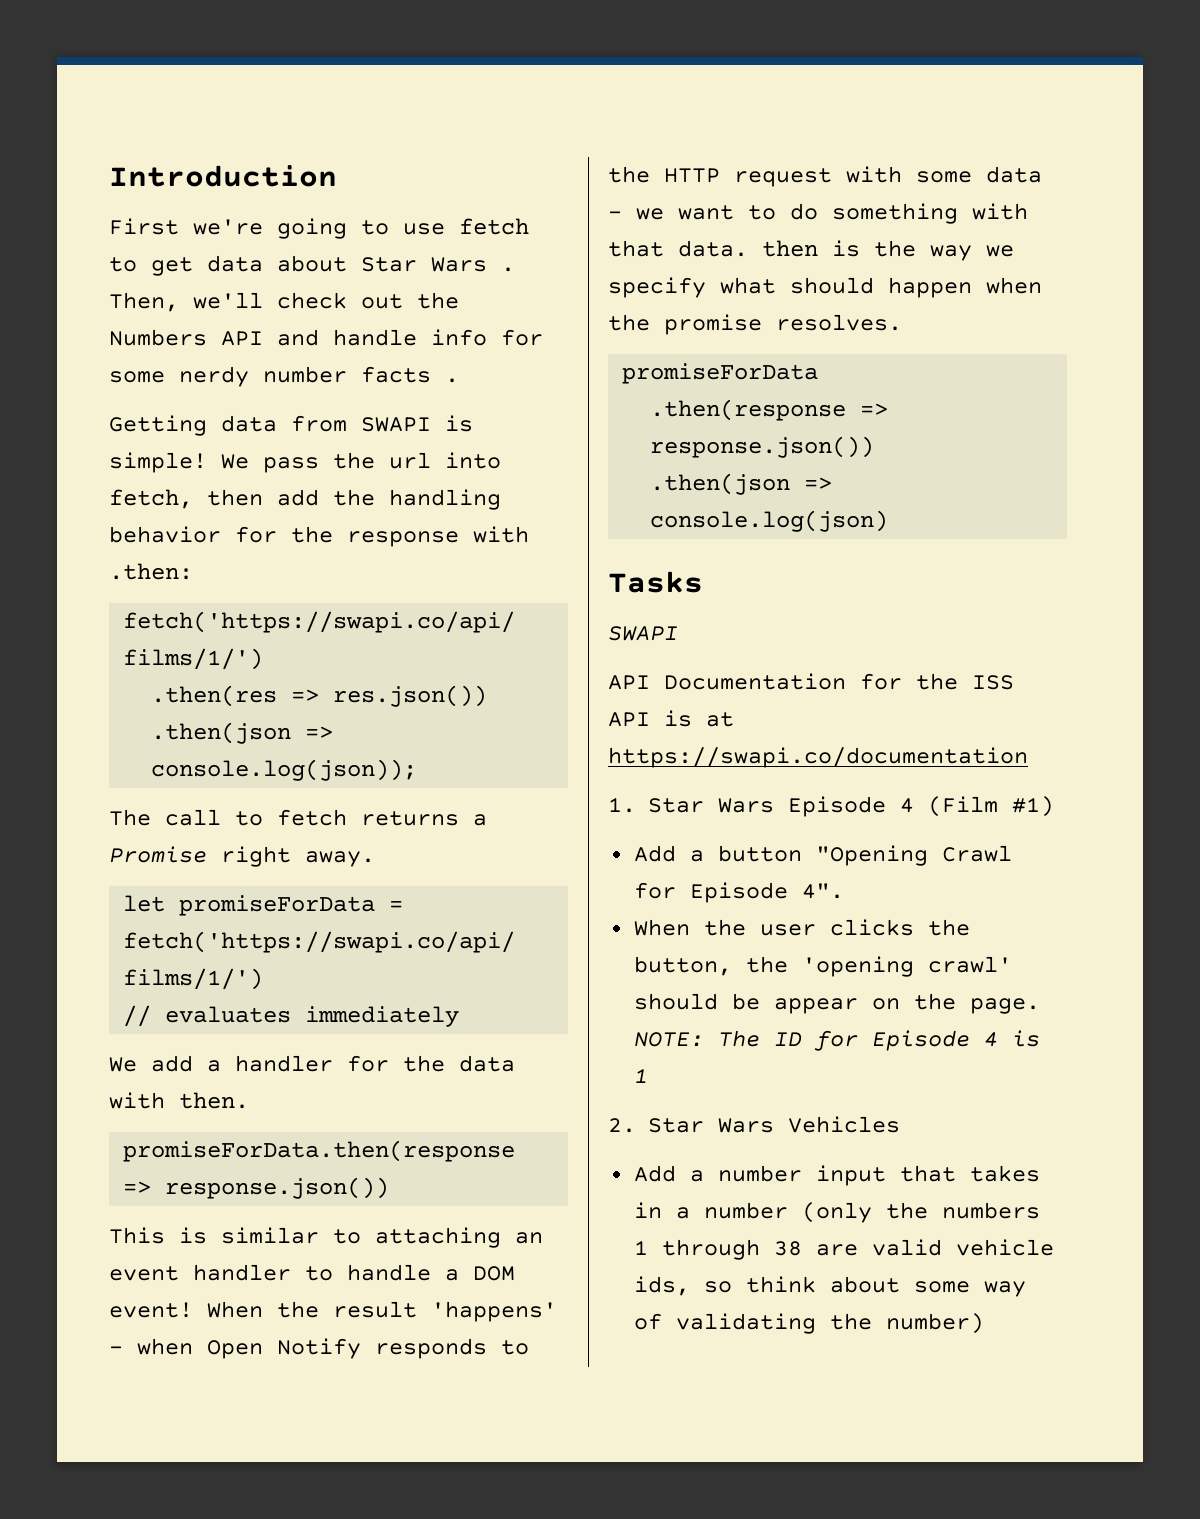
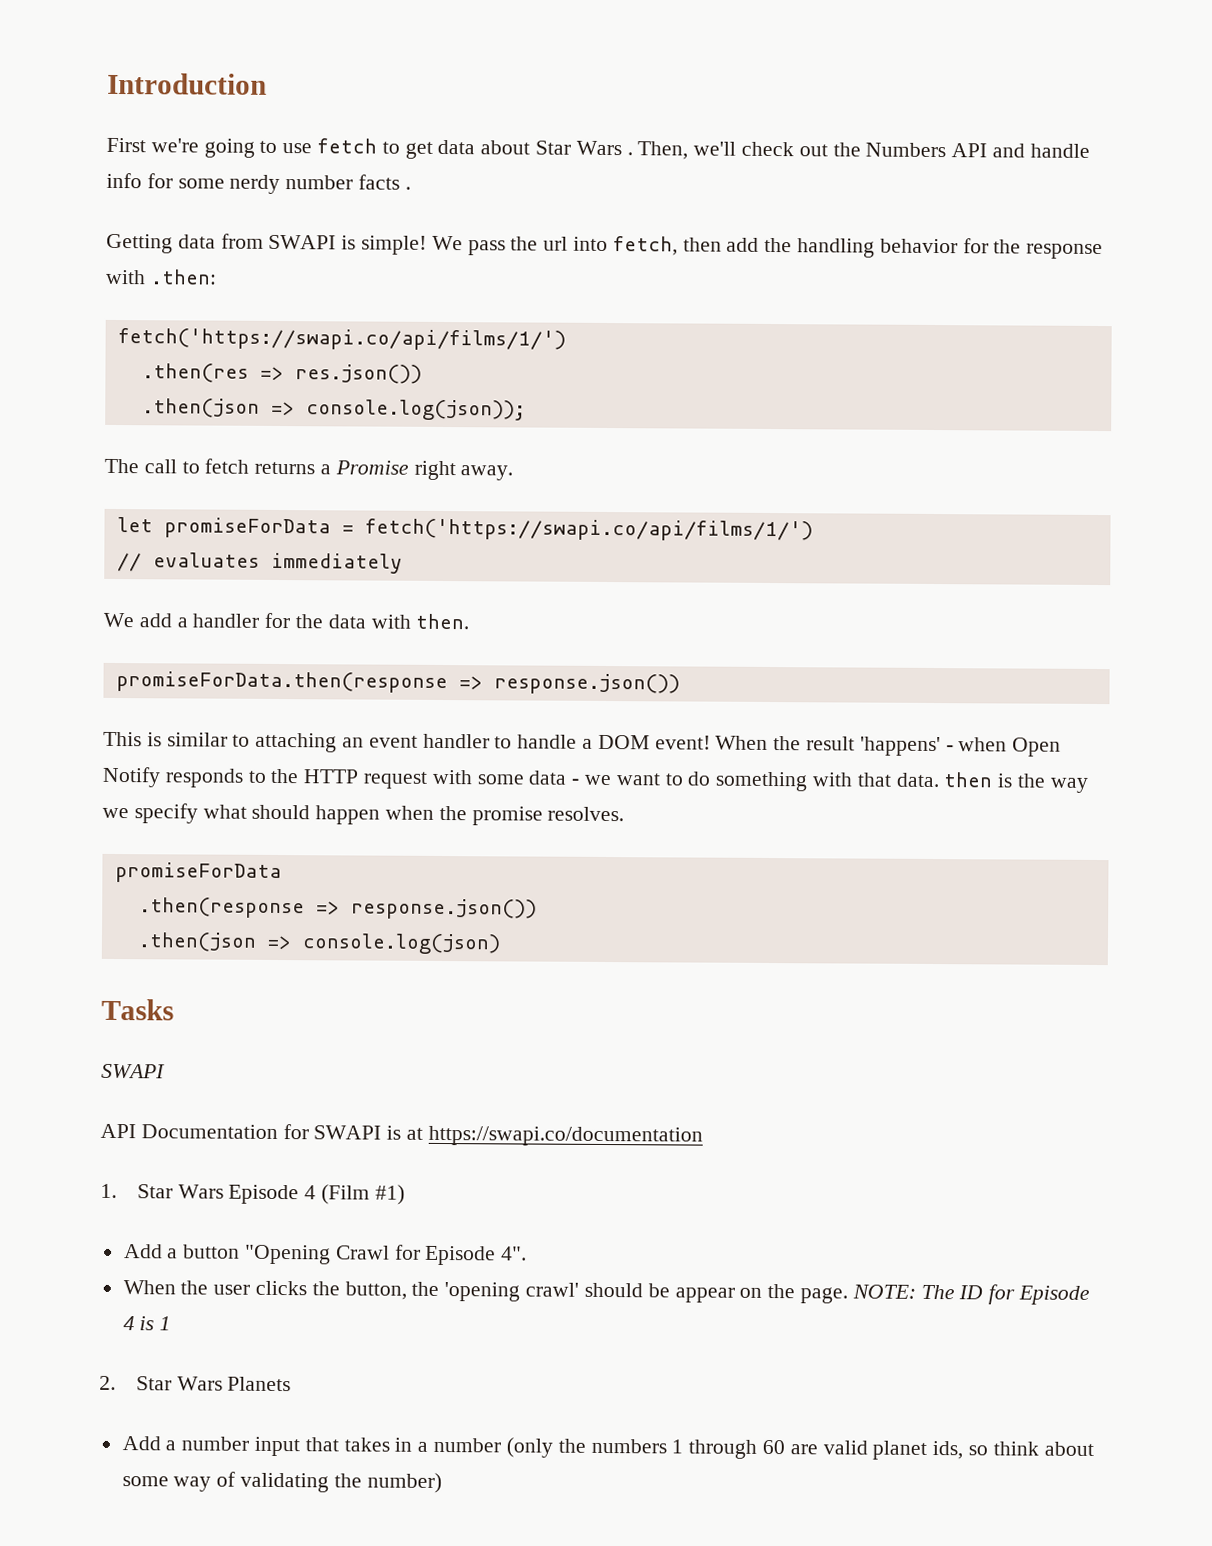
- API Documentation for the ISS API is at https://swapi.co/documentation
+ API Documentation for SWAPI is at https://swapi.co/documentation
- 2. Star Wars Vehicles
+ 2. Star Wars Planets
- Add a number input that takes in a number (only the numbers 1 through 38 are valid vehicle ids, so think about some way of validating the number)
+ Add a number input that takes in a number (only the numbers 1 through 60 are valid planet ids, so think about some way of validating the number)

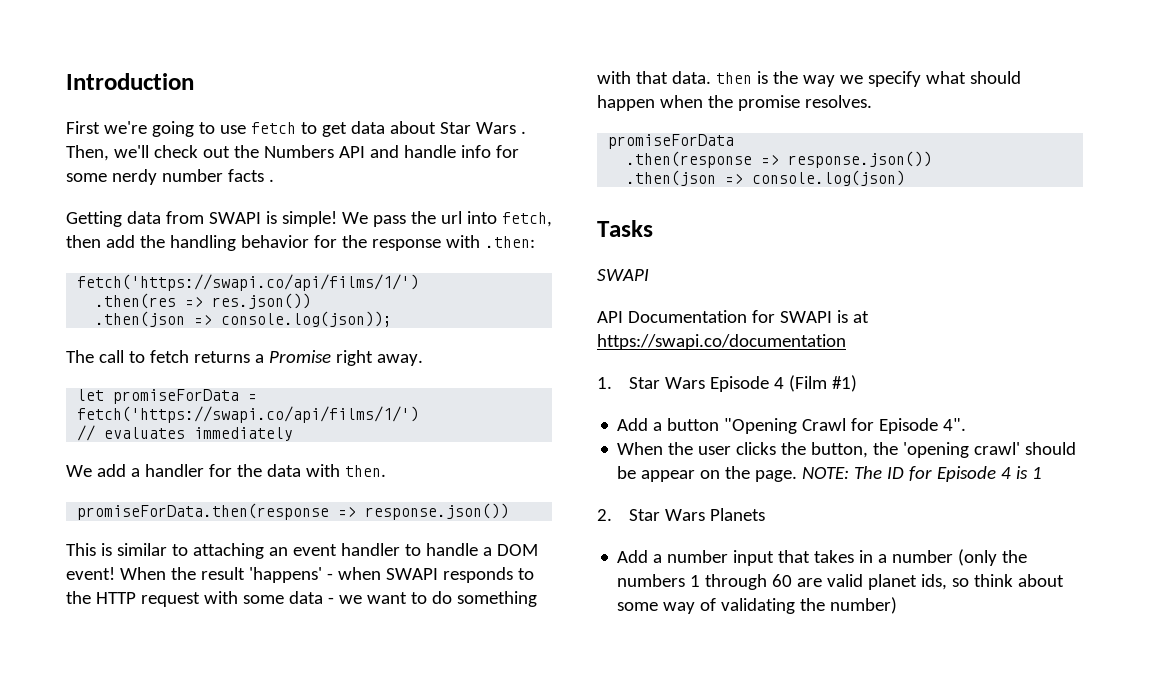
- When the result 'happens' - when Open Notify responds to the HTTP request with some data - we want to do something with that data. then is the way we specify what should happen when the promise resolves.
+ When the result 'happens' - when SWAPI responds to the HTTP request with some data - we want to do something with that data. then is the way we specify what should happen when the promise resolves.

